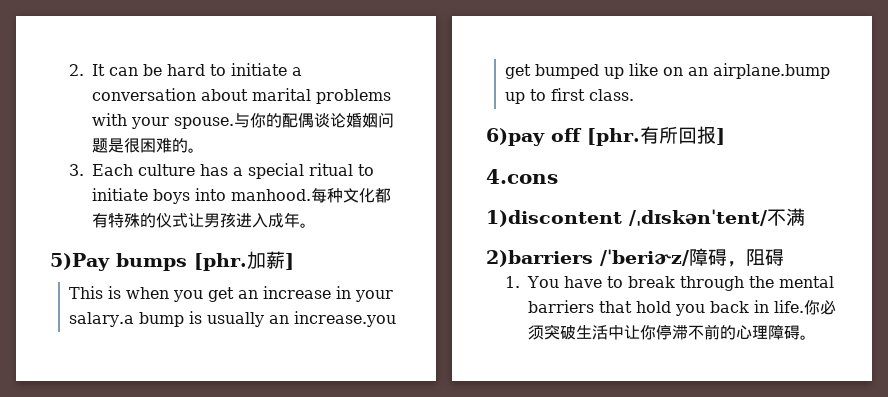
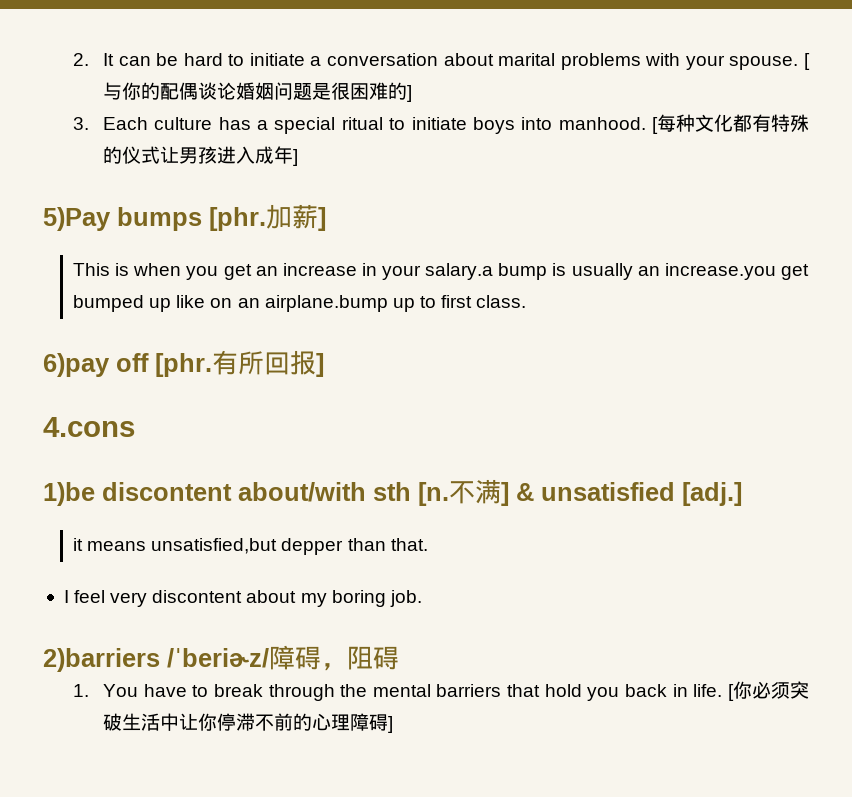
- 与你的配偶谈论婚姻问题是很困难的。
+ [与你的配偶谈论婚姻问题是很困难的]
- 每种文化都有特殊的仪式让男孩进入成年。
+ [每种文化都有特殊的仪式让男孩进入成年]
- 1)discontent /ˌdɪskənˈtent/不满
+ 1)be discontent about/with sth [n.不满] & unsatisfied [adj.]
+ it means unsatisfied,but depper than that.
+ I feel very discontent about my boring job.
- 你必须突破生活中让你停滞不前的心理障碍。
+ [你必须突破生活中让你停滞不前的心理障碍]

